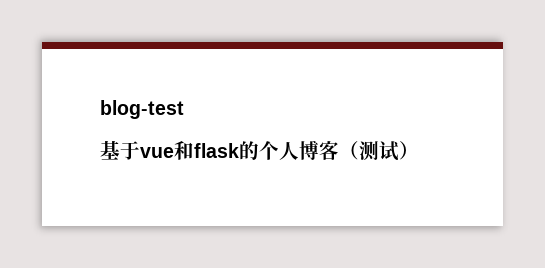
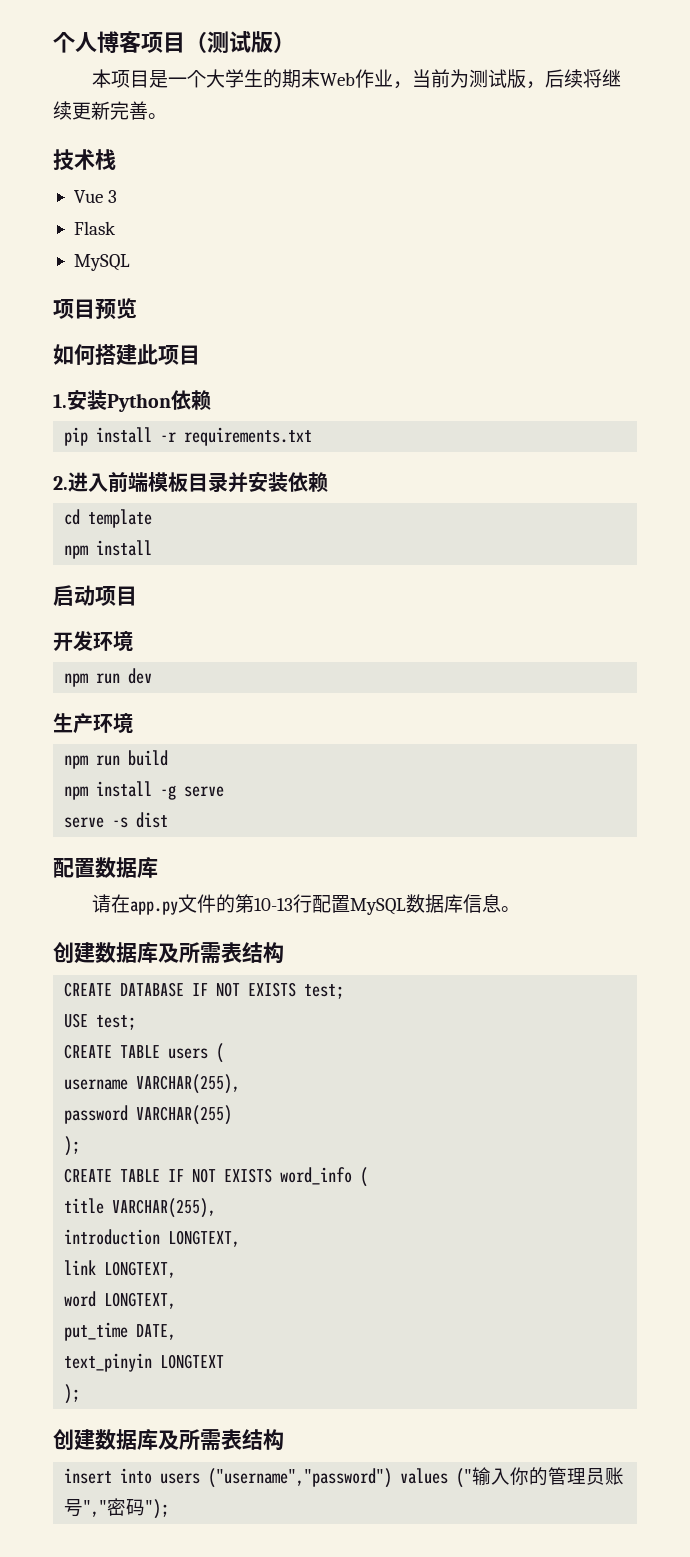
- blog-test
- 基于vue和flask的个人博客（测试）
+ 个人博客项目（测试版）
+ 本项目是一个大学生的期末Web作业，当前为测试版，后续将继续更新完善。
+ 技术栈
+ Vue 3
+ Flask
+ MySQL
+ 项目预览
+ 如何搭建此项目
+ 1.安装Python依赖
+ pip install -r requirements.txt
+ 2.进入前端模板目录并安装依赖
+ cd template
+ npm install
+ 启动项目
+ 开发环境
+ npm run dev
+ 生产环境
+ npm run build
+ npm install -g serve
+ serve -s dist
+ 配置数据库
+ 请在app.py文件的第10-13行配置MySQL数据库信息。
+ 创建数据库及所需表结构
+ CREATE DATABASE IF NOT EXISTS test;
+ USE test;
+ CREATE TABLE users (
+ username VARCHAR(255),
+ password VARCHAR(255)
+ );
+ CREATE TABLE IF NOT EXISTS word_info (
+ title VARCHAR(255),
+ introduction LONGTEXT,
+ link LONGTEXT,
+ word LONGTEXT,
+ put_time DATE,
+ text_pinyin LONGTEXT
+ );
+ 创建数据库及所需表结构
+ insert into users ("username","password") values ("输入你的管理员账号","密码");

